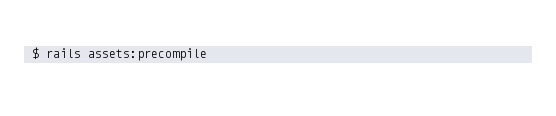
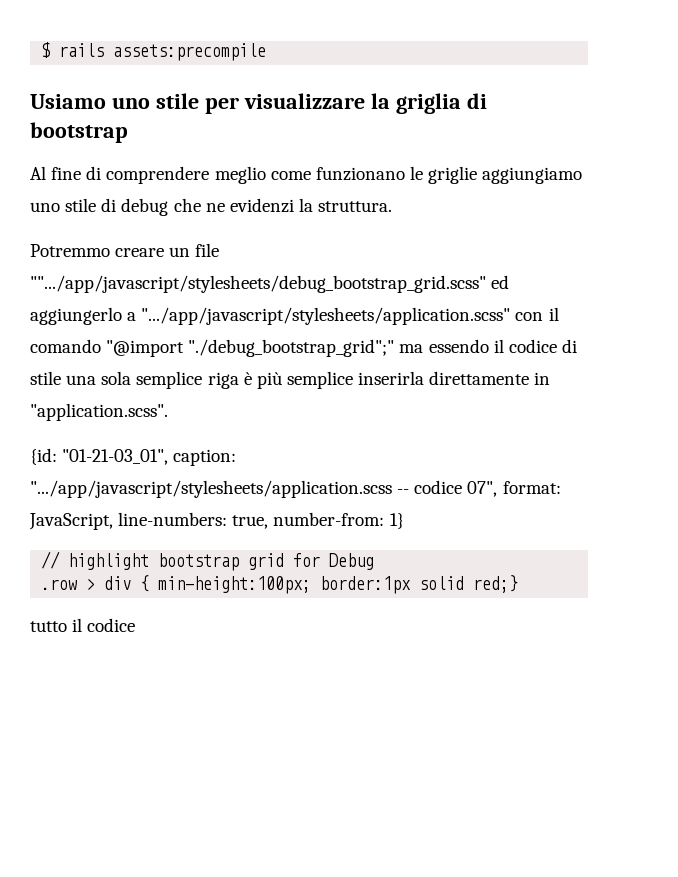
+ Usiamo uno stile per visualizzare la griglia di bootstrap
+ Al fine di comprendere meglio come funzionano le griglie aggiungiamo uno stile di debug che ne evidenzi la struttura.
+ Potremmo creare un file "".../app/javascript/stylesheets/debug_bootstrap_grid.scss" ed aggiungerlo a ".../app/javascript/stylesheets/application.scss" con il comando "@import "./debug_bootstrap_grid";" ma essendo il codice di stile una sola semplice riga è più semplice inserirla direttamente in "application.scss".
+ {id: "01-21-03_01", caption: ".../app/javascript/stylesheets/application.scss -- codice 07", format: JavaScript, line-numbers: true, number-from: 1}
+ // highlight bootstrap grid for Debug
+ .row > div { min-height:100px; border:1px solid red;}
+ tutto il codice

